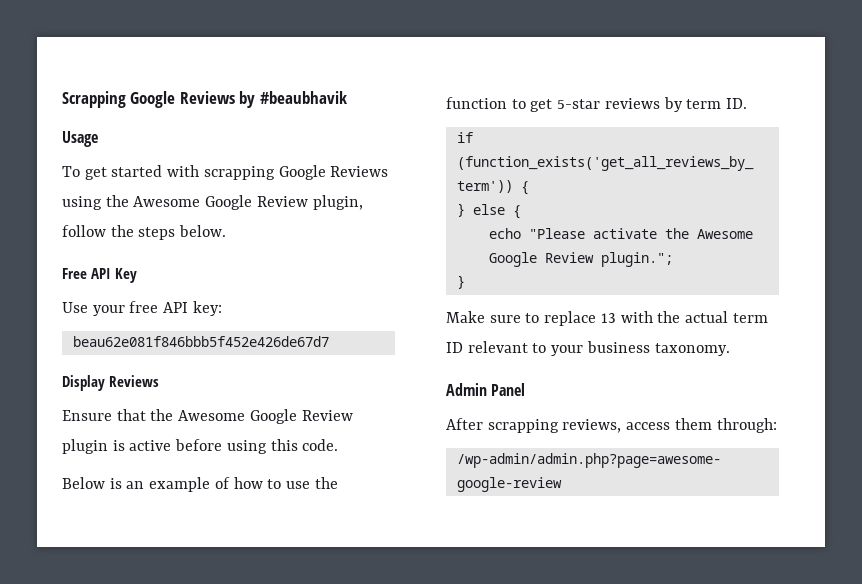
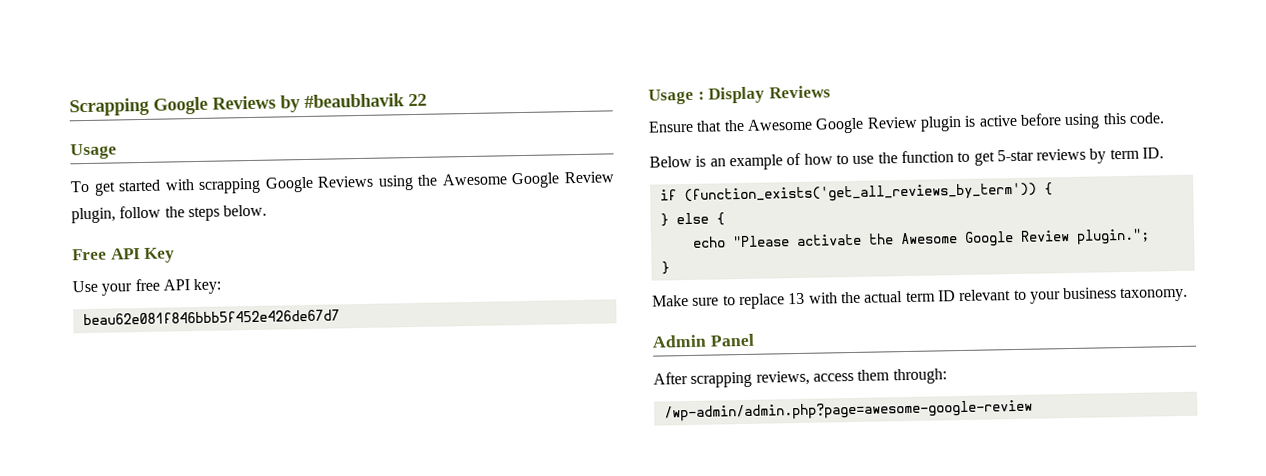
- Scrapping Google Reviews by #beaubhavik
+ Scrapping Google Reviews by #beaubhavik 22
- Display Reviews
+ Usage : Display Reviews

